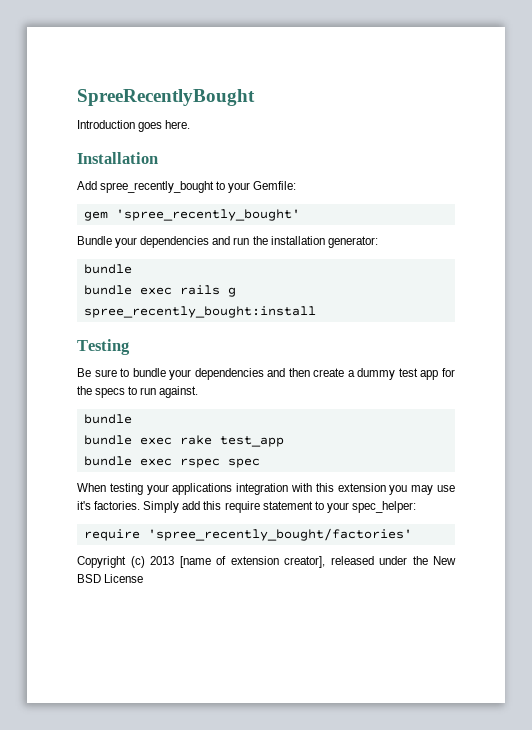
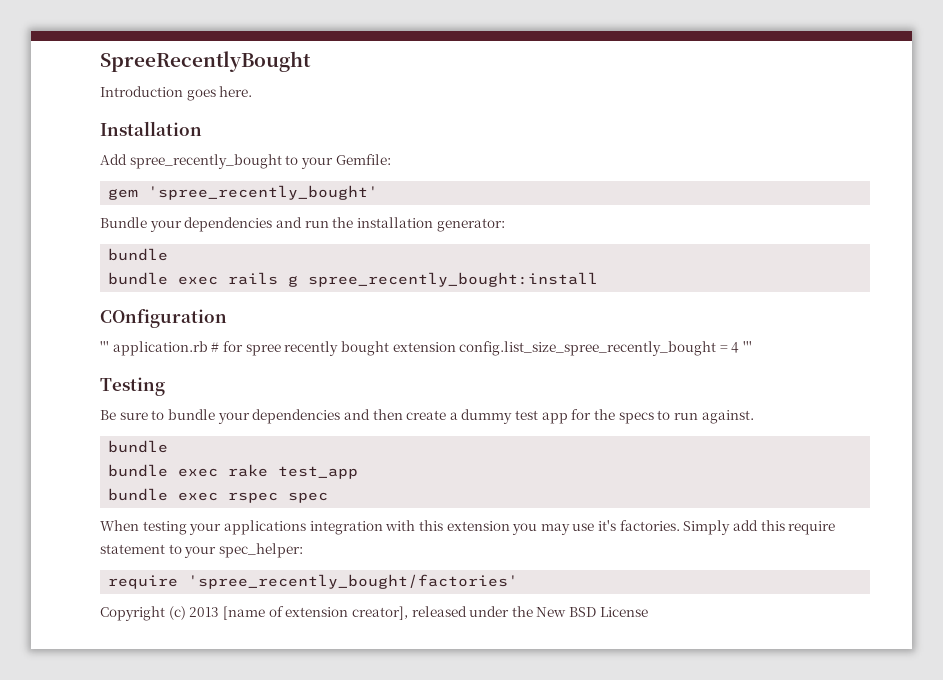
+ COnfiguration
+ ''' application.rb # for spree recently bought extension config.list_size_spree_recently_bought = 4 '''

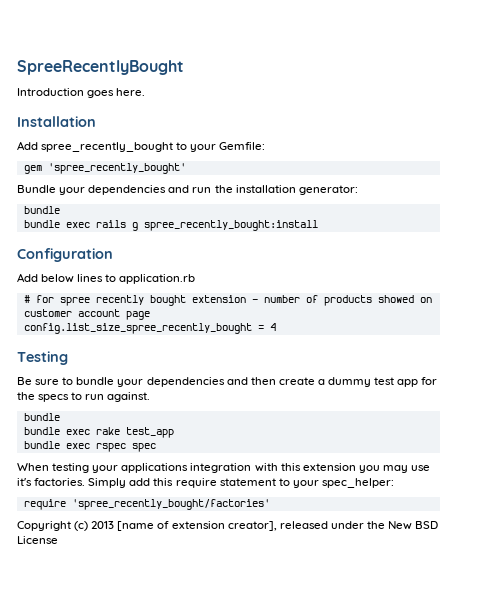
- COnfiguration
- ''' application.rb # for spree recently bought extension config.list_size_spree_recently_bought = 4 '''
+ Configuration
+ Add below lines to application.rb
+ # for spree recently bought extension - number of products showed on customer account page
+ config.list_size_spree_recently_bought = 4

